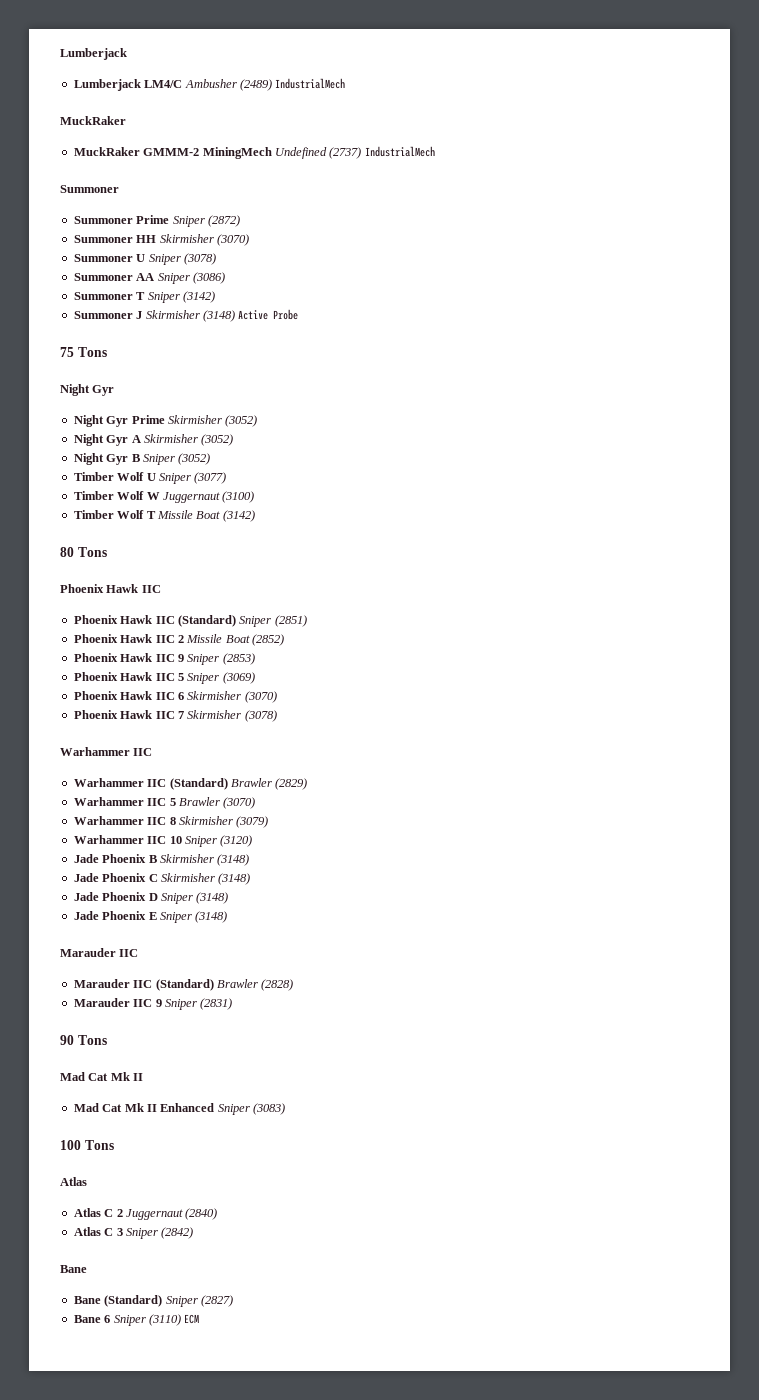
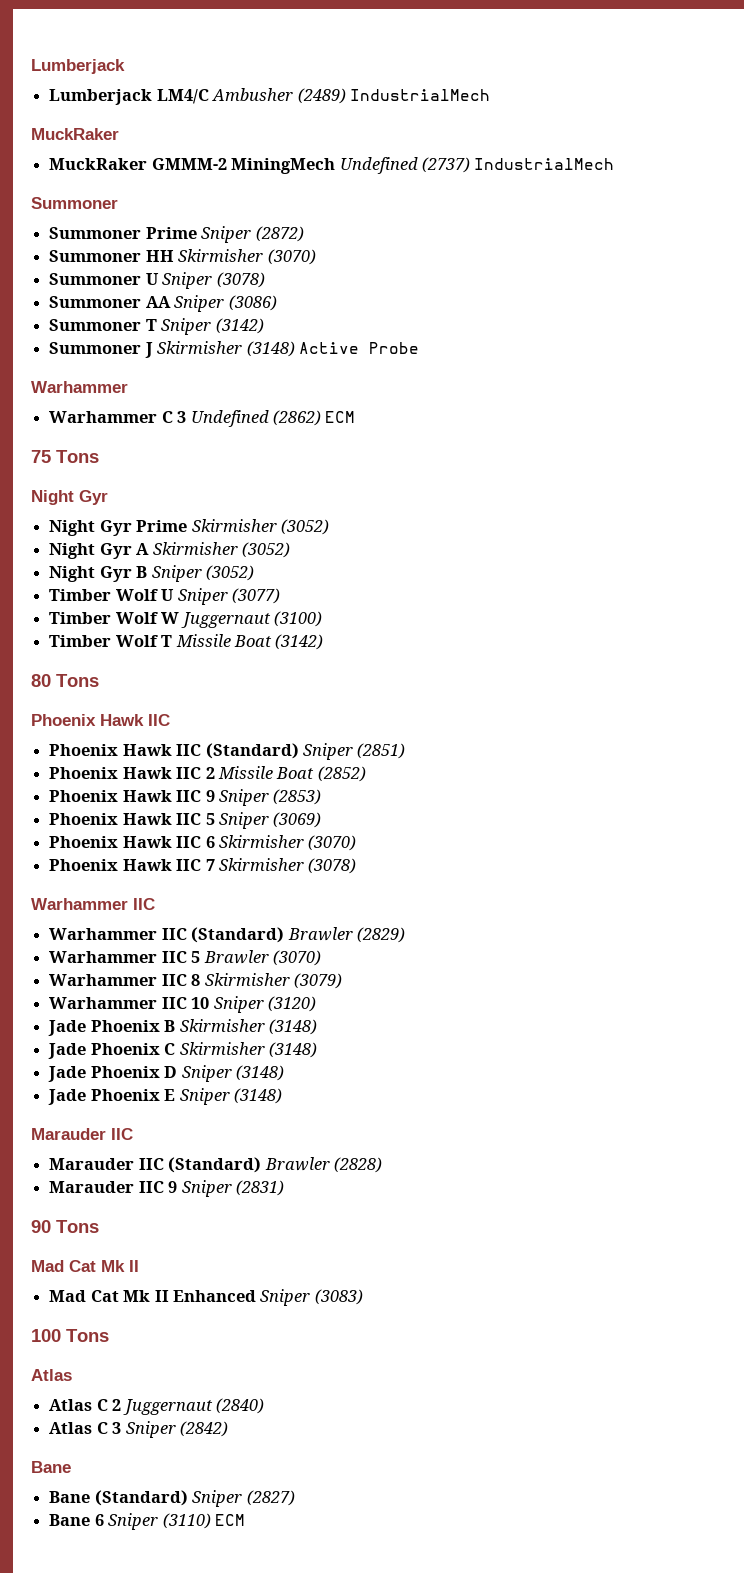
  Summoner J Skirmisher (3148) Active Probe
+ Warhammer
+ Warhammer C 3 Undefined (2862) ECM

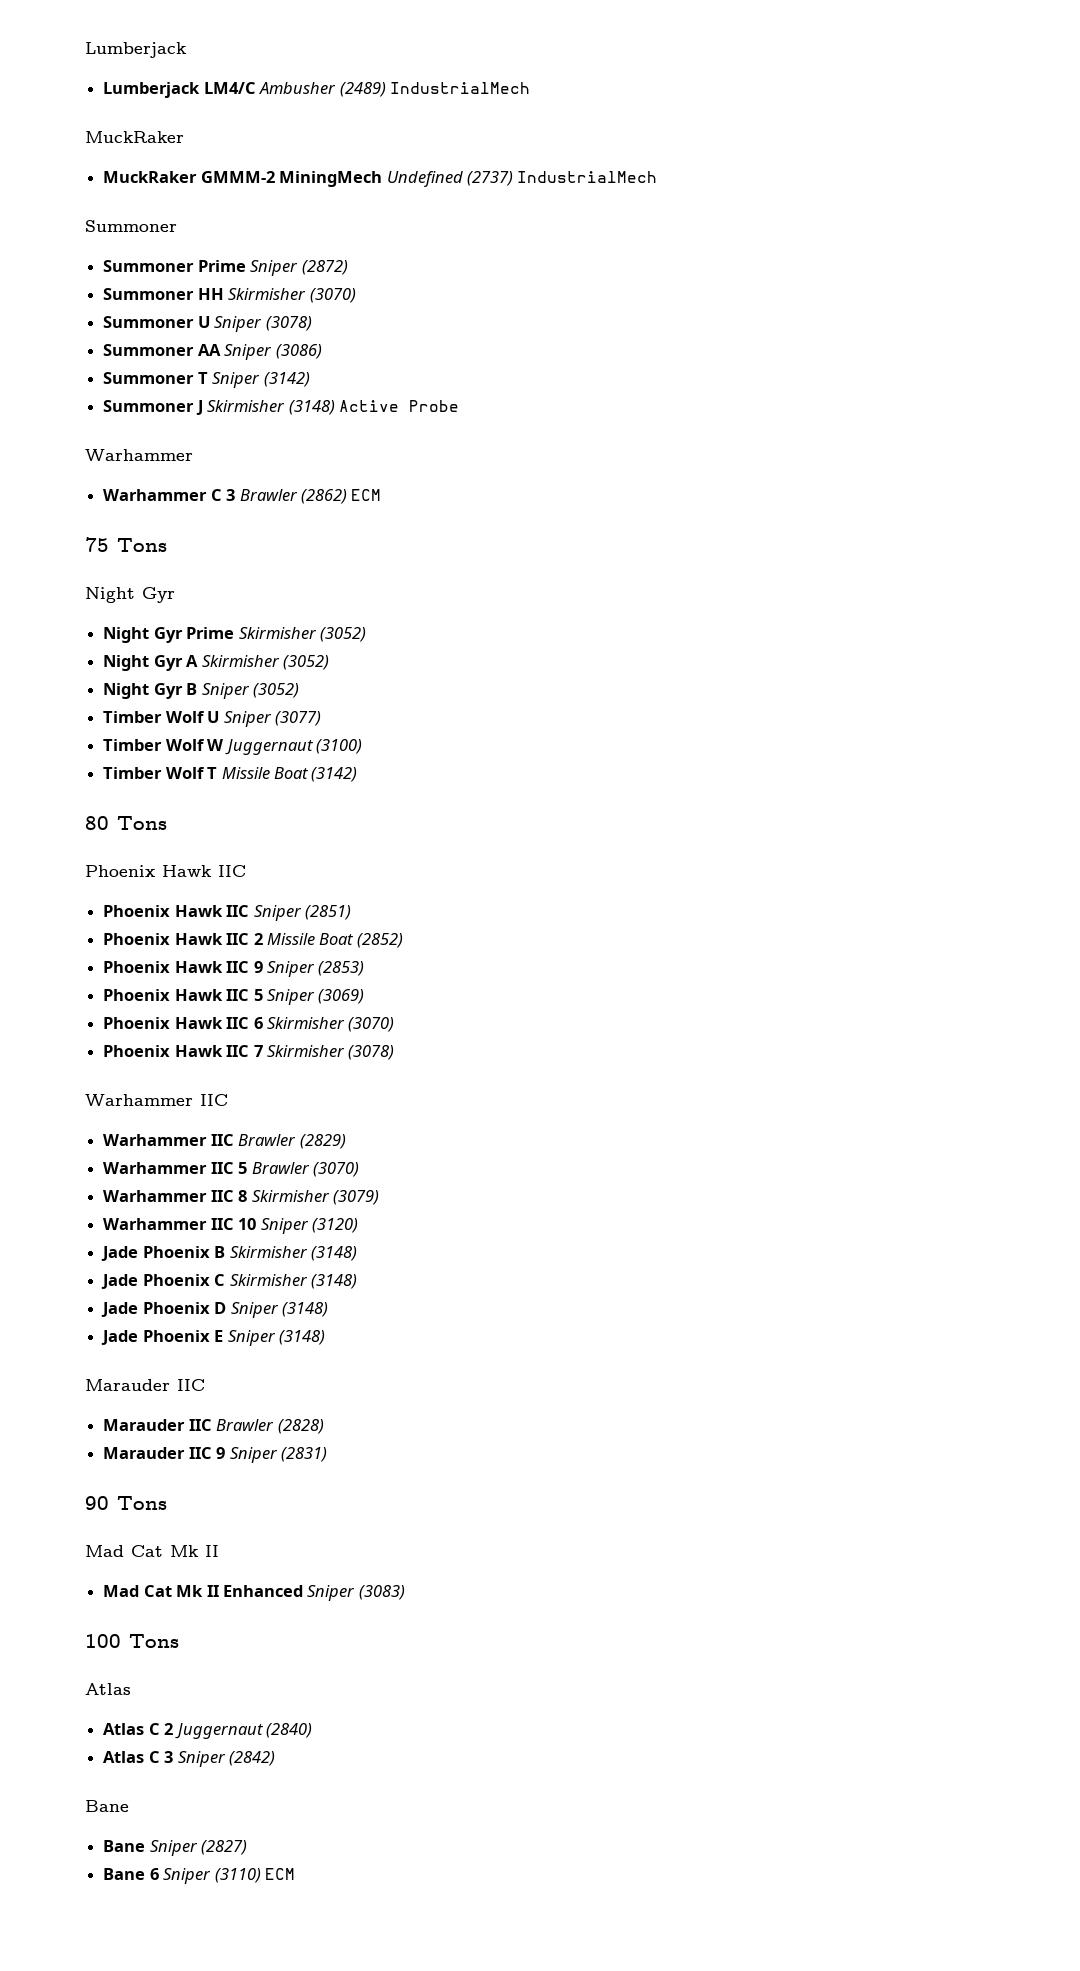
- Warhammer C 3 Undefined (2862) ECM
+ Warhammer C 3 Brawler (2862) ECM
- Phoenix Hawk IIC (Standard) Sniper (2851)
+ Phoenix Hawk IIC Sniper (2851)
- Warhammer IIC (Standard) Brawler (2829)
+ Warhammer IIC Brawler (2829)
- Marauder IIC (Standard) Brawler (2828)
+ Marauder IIC Brawler (2828)
- Bane (Standard) Sniper (2827)
+ Bane Sniper (2827)

